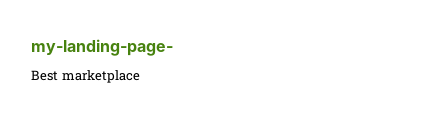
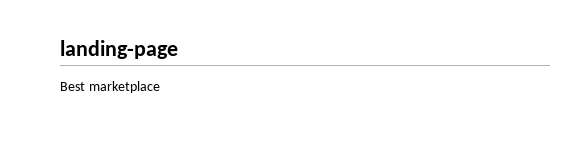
- my-landing-page-
+ landing-page

